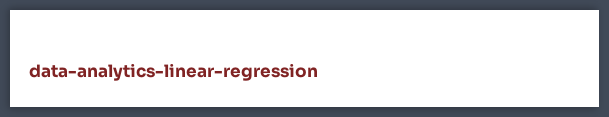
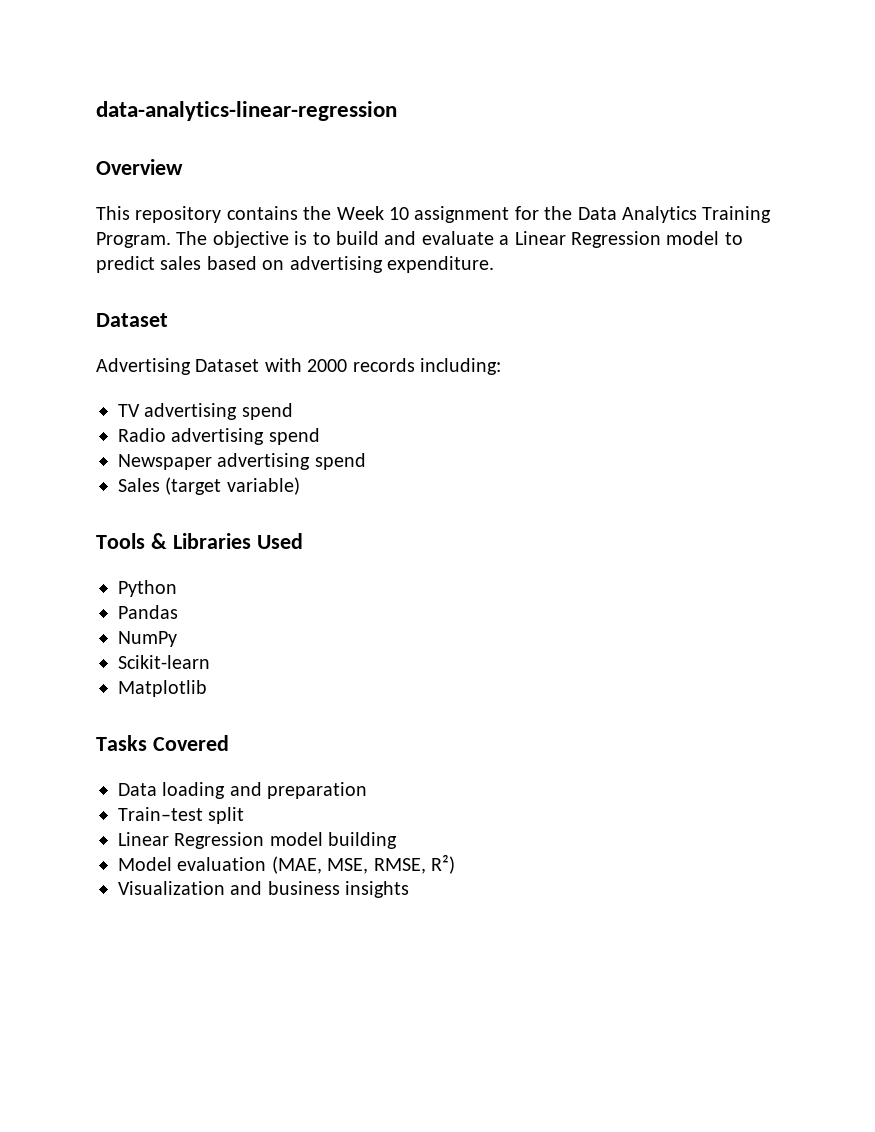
+ Overview
+ This repository contains the Week 10 assignment for the Data Analytics Training Program. The objective is to build and evaluate a Linear Regression model to predict sales based on advertising expenditure.
+ Dataset
+ Advertising Dataset with 2000 records including:
+ TV advertising spend
+ Radio advertising spend
+ Newspaper advertising spend
+ Sales (target variable)
+ Tools & Libraries Used
+ Python
+ Pandas
+ NumPy
+ Scikit-learn
+ Matplotlib
+ Tasks Covered
+ Data loading and preparation
+ Train–test split
+ Linear Regression model building
+ Model evaluation (MAE, MSE, RMSE, R²)
+ Visualization and business insights

